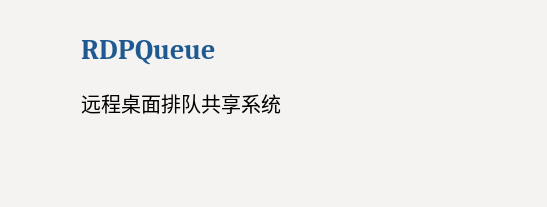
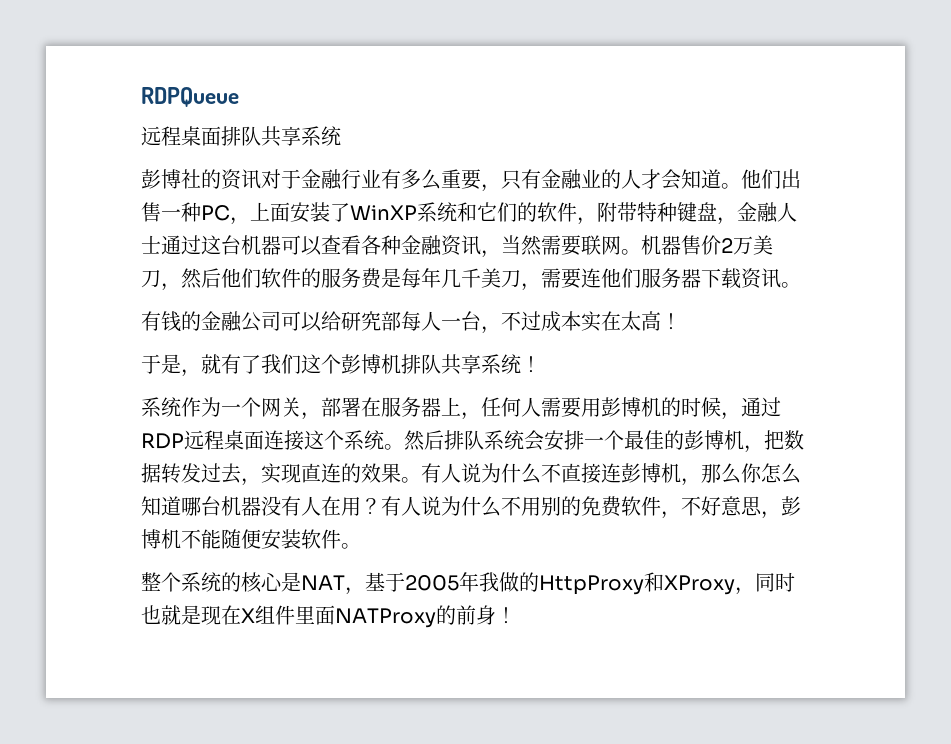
+ 彭博社的资讯对于金融行业有多么重要，只有金融业的人才会知道。他们出售一种PC，上面安装了WinXP系统和它们的软件，附带特种键盘，金融人士通过这台机器可以查看各种金融资讯，当然需要联网。机器售价2万美刀，然后他们软件的服务费是每年几千美刀，需要连他们服务器下载资讯。
+ 有钱的金融公司可以给研究部每人一台，不过成本实在太高！
+ 于是，就有了我们这个彭博机排队共享系统！
+ 系统作为一个网关，部署在服务器上，任何人需要用彭博机的时候，通过RDP远程桌面连接这个系统。然后排队系统会安排一个最佳的彭博机，把数据转发过去，实现直连的效果。有人说为什么不直接连彭博机，那么你怎么知道哪台机器没有人在用？有人说为什么不用别的免费软件，不好意思，彭博机不能随便安装软件。
+ 整个系统的核心是NAT，基于2005年我做的HttpProxy和XProxy，同时也就是现在X组件里面NATProxy的前身！

